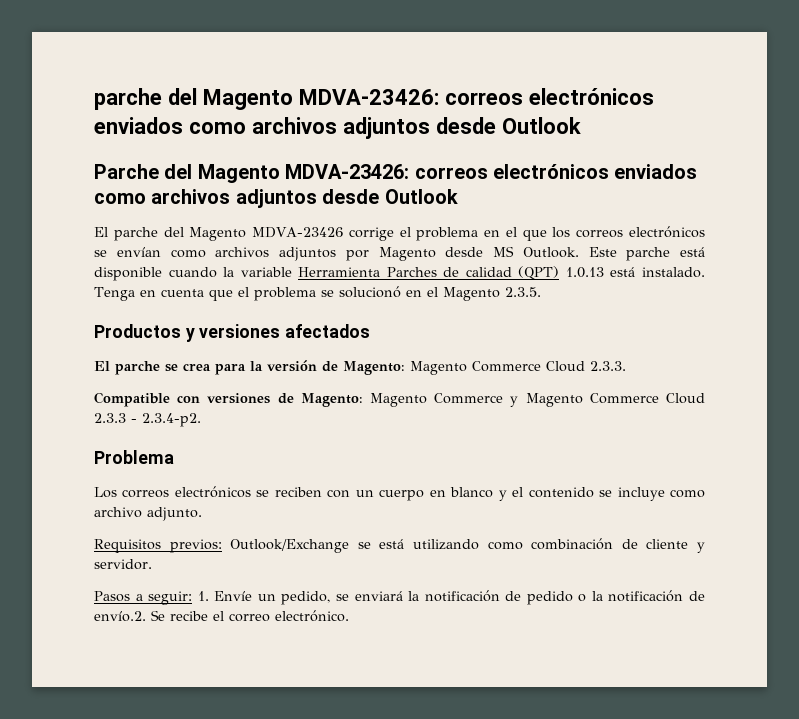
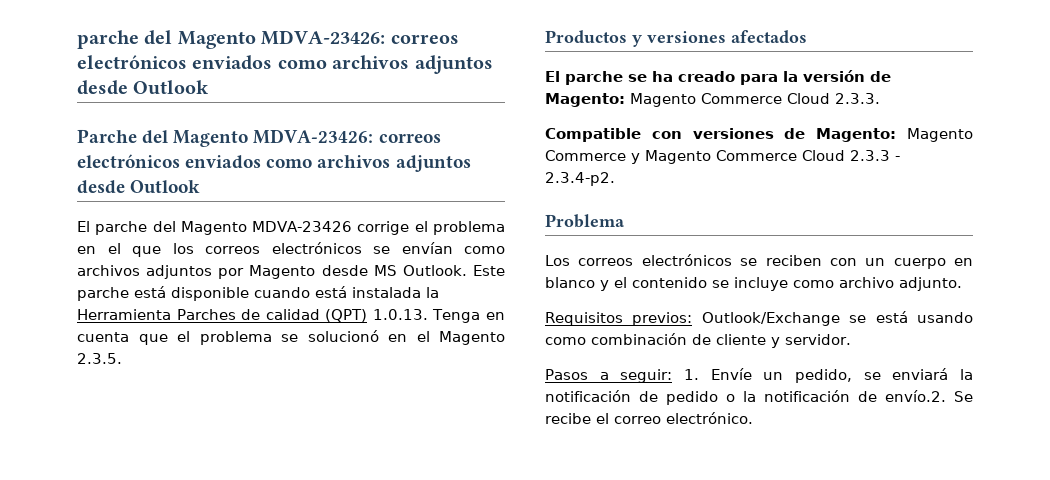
- Este parche está disponible cuando la variable Herramienta Parches de calidad (QPT) 1.0.13 está instalado. Tenga en cuenta que el problema se solucionó en el Magento 2.3.5.
+ Este parche está disponible cuando está instalada la Herramienta Parches de calidad (QPT) 1.0.13. Tenga en cuenta que el problema se solucionó en el Magento 2.3.5.
- El parche se crea para la versión de Magento: Magento Commerce Cloud 2.3.3.
+ El parche se ha creado para la versión de Magento: Magento Commerce Cloud 2.3.3.
- Requisitos previos: Outlook/Exchange se está utilizando como combinación de cliente y servidor.
+ Requisitos previos: Outlook/Exchange se está usando como combinación de cliente y servidor.

